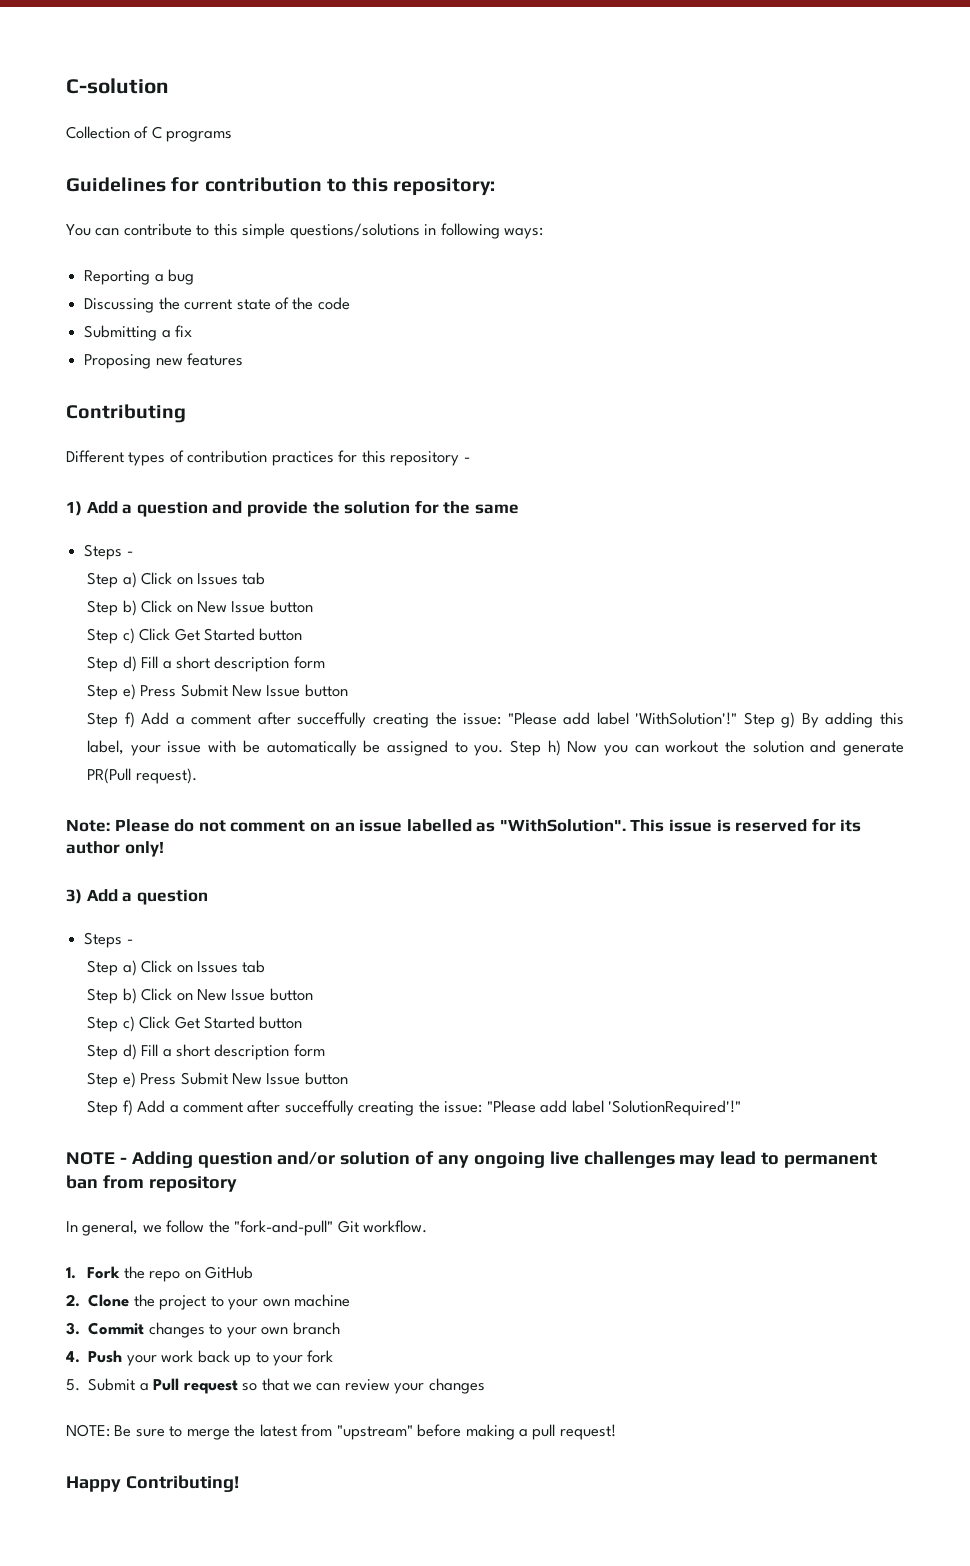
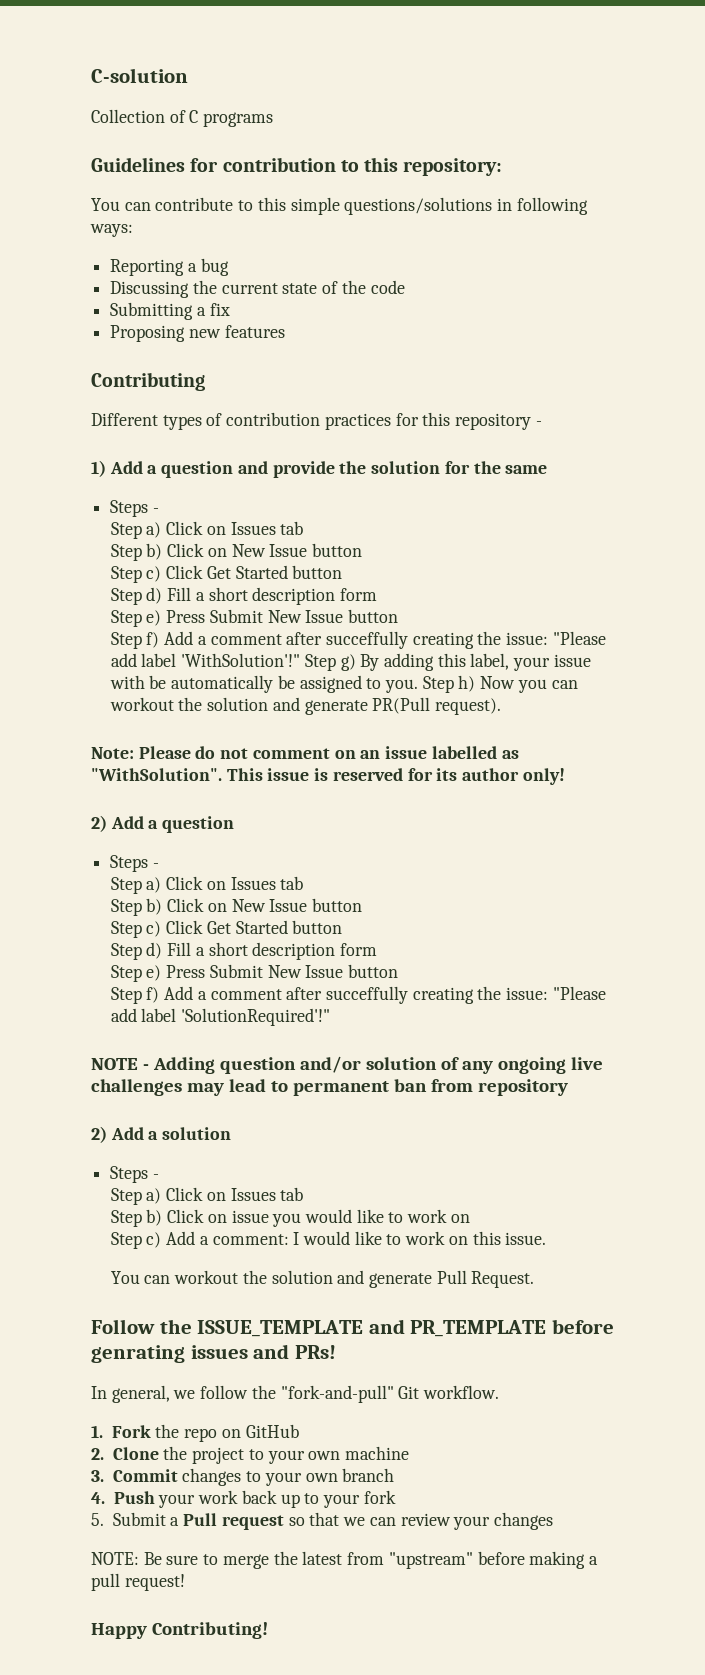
- 3) Add a question
+ 2) Add a question
+ 2) Add a solution
+ Steps -
+ Step a) Click on Issues tab
+ Step b) Click on issue you would like to work on
+ Step c) Add a comment: I would like to work on this issue.
+ You can workout the solution and generate Pull Request.
+ Follow the ISSUE_TEMPLATE and PR_TEMPLATE before genrating issues and PRs!

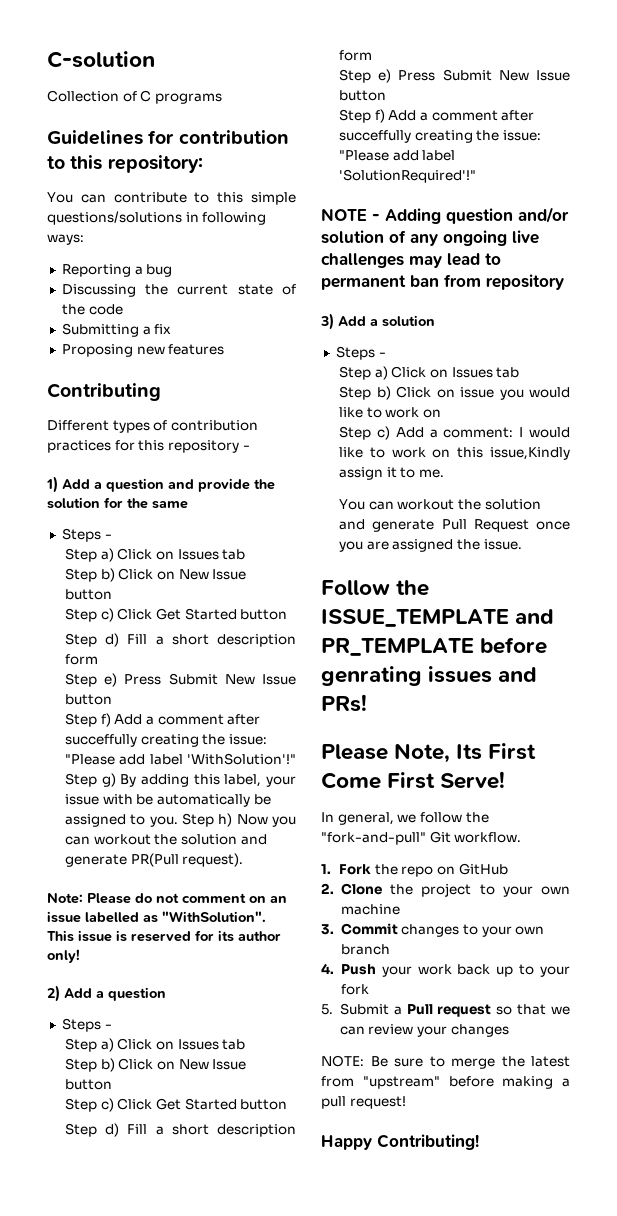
- 2) Add a solution
+ 3) Add a solution
- Step c) Add a comment: I would like to work on this issue.
+ Step c) Add a comment: I would like to work on this issue,Kindly assign it to me.
- You can workout the solution and generate Pull Request.
+ You can workout the solution and generate Pull Request once you are assigned the issue.
+ Please Note, Its First Come First Serve!

